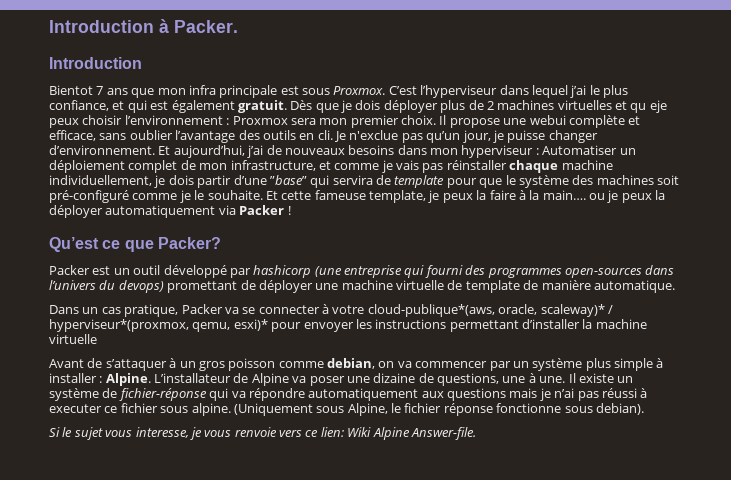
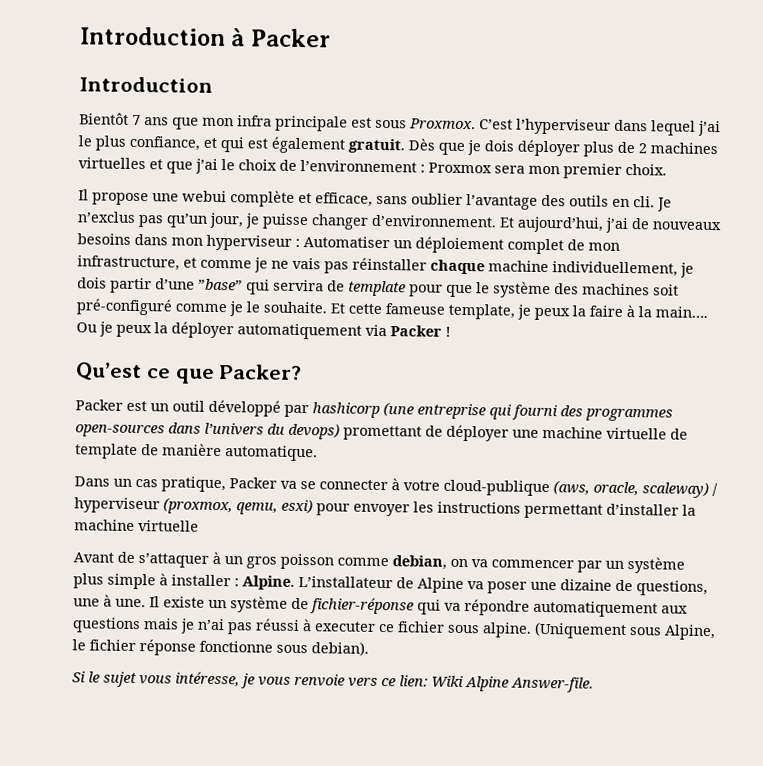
- Introduction à Packer.
+ Introduction à Packer
- Bientot 7 ans que mon infra principale est sous Proxmox.
+ Bientôt 7 ans que mon infra principale est sous Proxmox.
- Dès que je dois déployer plus de 2 machines virtuelles et qu eje peux choisir l’environnement : Proxmox sera mon premier choix. Il propose une webui complète et efficace, sans oublier l’avantage des outils en cli.
+ Dès que je dois déployer plus de 2 machines virtuelles et que j’ai le choix de l’environnement : Proxmox sera mon premier choix.
+ Il propose une webui complète et efficace, sans oublier l’avantage des outils en cli.
- Je n'exclue pas qu’un jour, je puisse changer d’environnement.
+ Je n’exclus pas qu’un jour, je puisse changer d’environnement.
- Et aujourd’hui, j’ai de nouveaux besoins dans mon hyperviseur : Automatiser un déploiement complet de mon infrastructure, et comme je vais pas réinstaller chaque machine individuellement, je dois partir d’une ”base” qui servira de template pour que le système des machines soit pré-configuré comme je le souhaite.
+ Et aujourd’hui, j’ai de nouveaux besoins dans mon hyperviseur : Automatiser un déploiement complet de mon infrastructure, et comme je ne vais pas réinstaller chaque machine individuellement, je dois partir d’une ”base” qui servira de template pour que le système des machines soit pré-configuré comme je le souhaite.
- Et cette fameuse template, je peux la faire à la main…. ou je peux la déployer automatiquement via Packer !
+ Et cette fameuse template, je peux la faire à la main…. Ou je peux la déployer automatiquement via Packer !
- Dans un cas pratique, Packer va se connecter à votre cloud-publique*(aws, oracle, scaleway)* / hyperviseur*(proxmox, qemu, esxi)* pour envoyer les instructions permettant d’installer la machine virtuelle
+ Dans un cas pratique, Packer va se connecter à votre cloud-publique (aws, oracle, scaleway) / hyperviseur (proxmox, qemu, esxi) pour envoyer les instructions permettant d’installer la machine virtuelle
- Si le sujet vous interesse, je vous renvoie vers ce lien: Wiki Alpine Answer-file.
+ Si le sujet vous intéresse, je vous renvoie vers ce lien: Wiki Alpine Answer-file.

